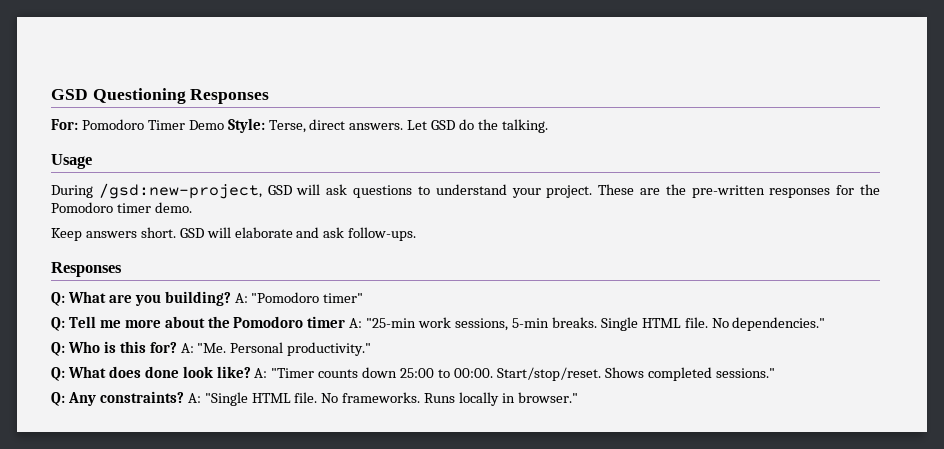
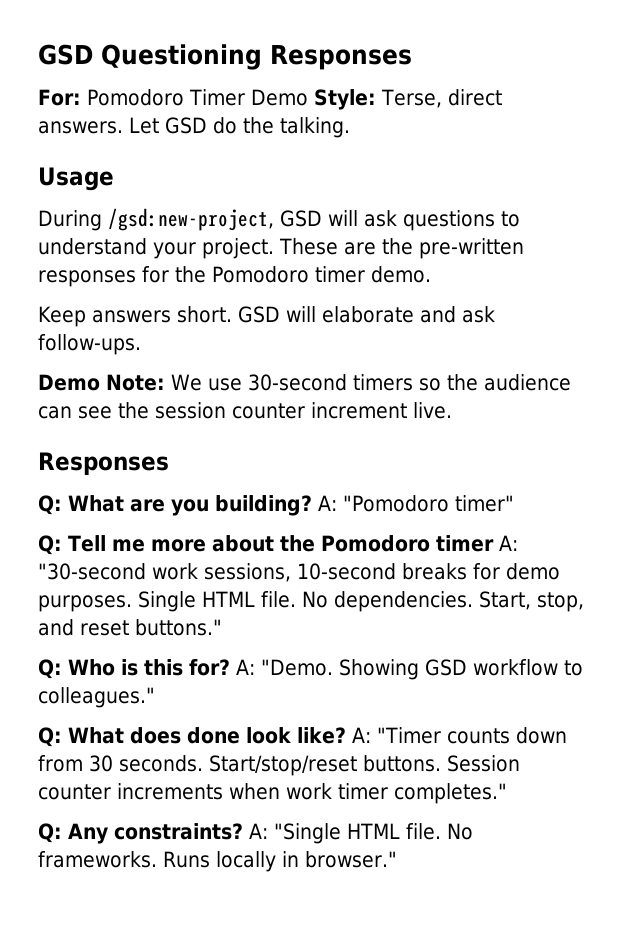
+ Demo Note: We use 30-second timers so the audience can see the session counter increment live.
- Q: Tell me more about the Pomodoro timer A: "25-min work sessions, 5-min breaks. Single HTML file. No dependencies."
+ Q: Tell me more about the Pomodoro timer A: "30-second work sessions, 10-second breaks for demo purposes. Single HTML file. No dependencies. Start, stop, and reset buttons."
- A: "Me. Personal productivity."
+ A: "Demo. Showing GSD workflow to colleagues."
- A: "Timer counts down 25:00 to 00:00. Start/stop/reset. Shows completed sessions."
+ A: "Timer counts down from 30 seconds. Start/stop/reset buttons. Session counter increments when work timer completes."

